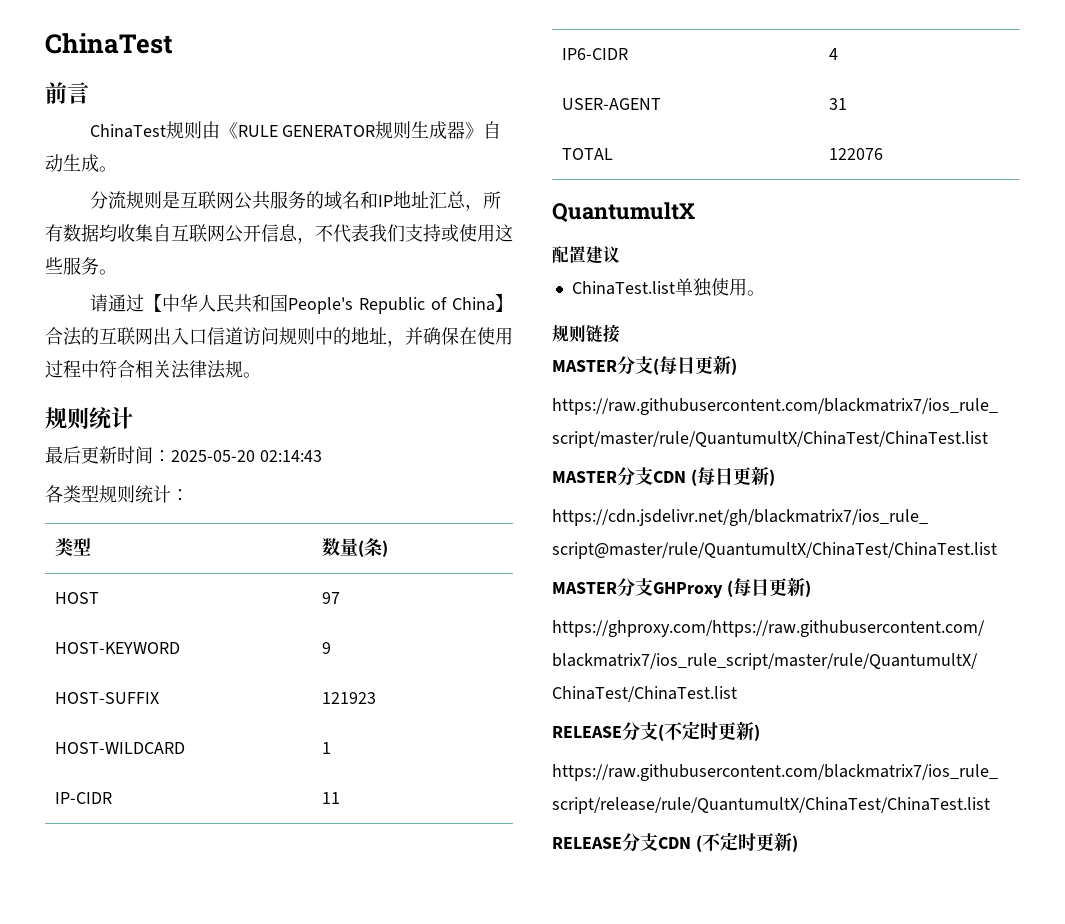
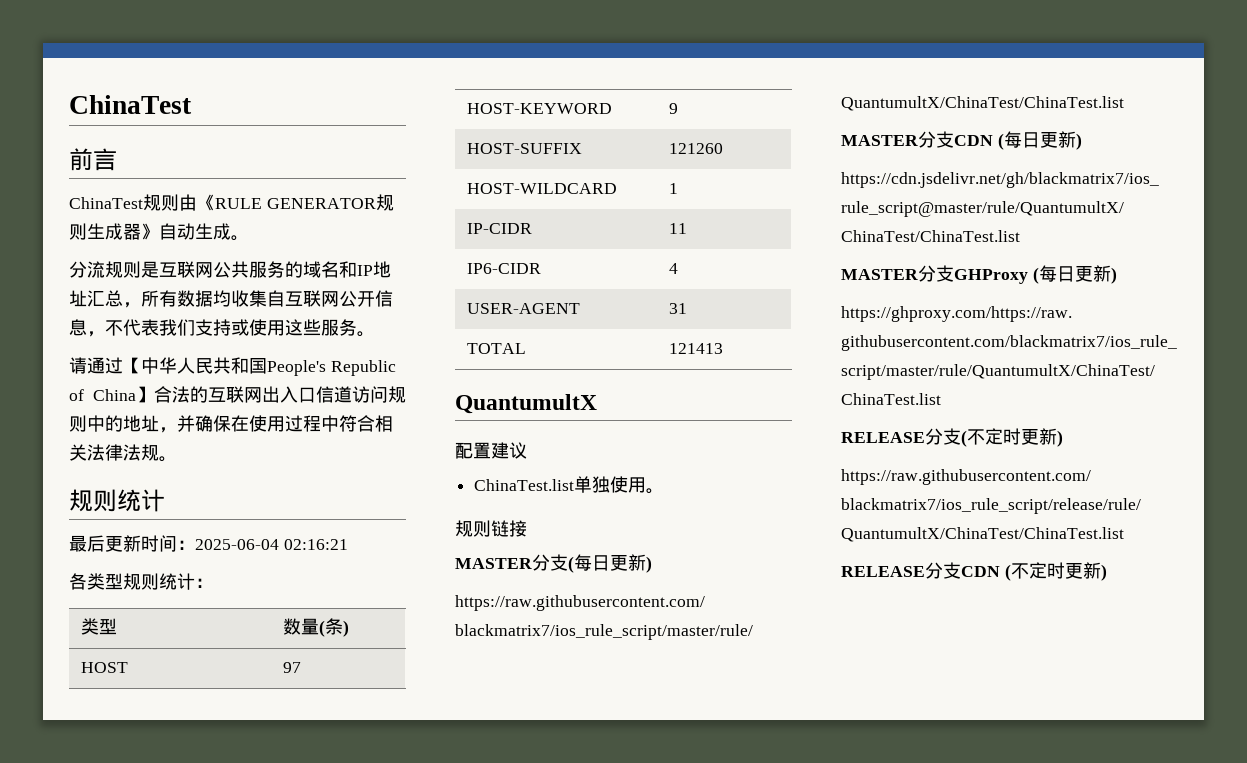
- 最后更新时间：2025-05-20 02:14:43
+ 最后更新时间：2025-06-04 02:16:21
- HOST-SUFFIX | 121923
+ HOST-SUFFIX | 121260
- TOTAL | 122076
+ TOTAL | 121413

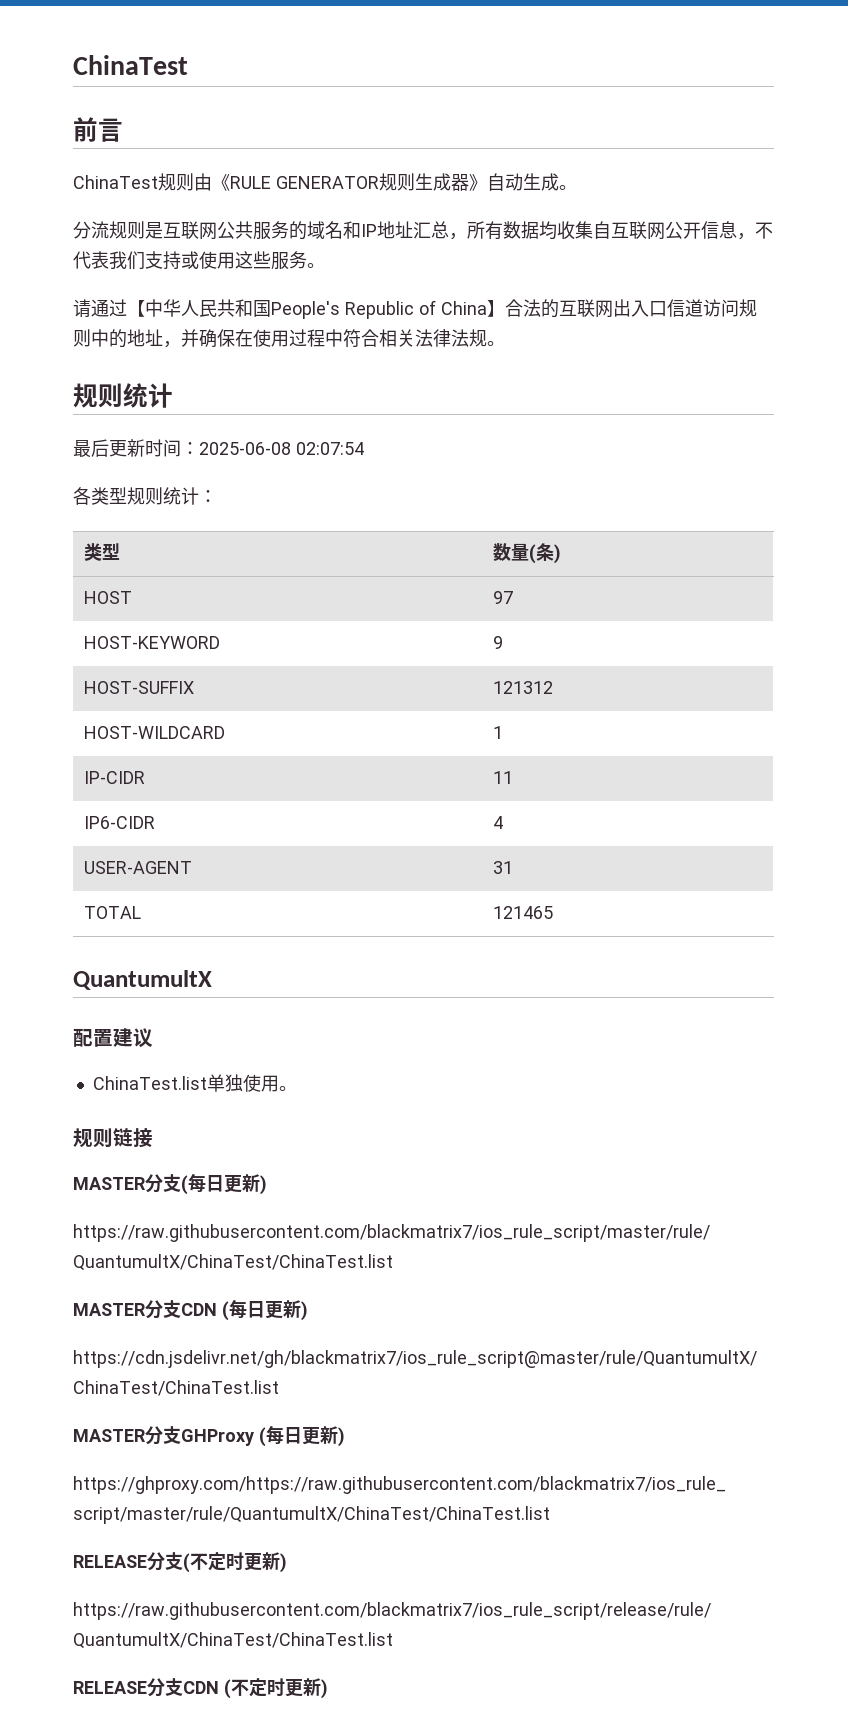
- 最后更新时间：2025-06-04 02:16:21
+ 最后更新时间：2025-06-08 02:07:54
- HOST-SUFFIX | 121260
+ HOST-SUFFIX | 121312
- TOTAL | 121413
+ TOTAL | 121465

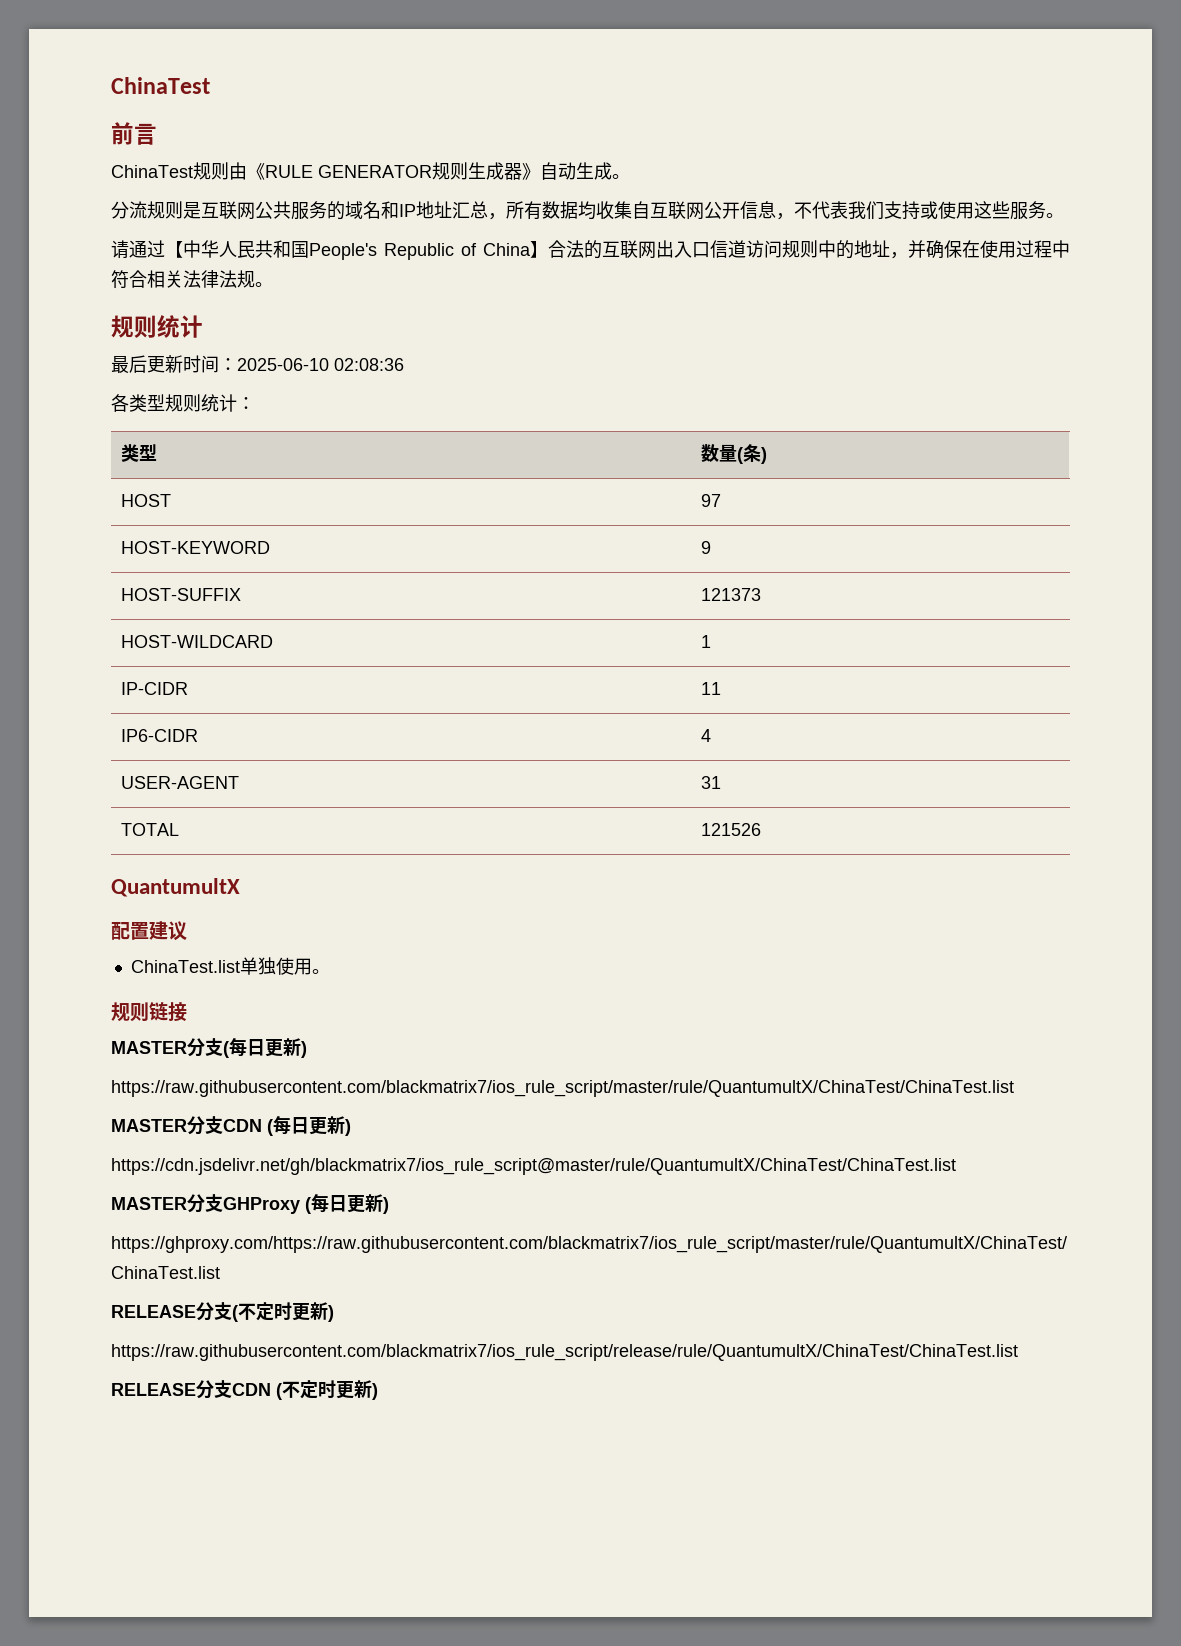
- 最后更新时间：2025-06-08 02:07:54
+ 最后更新时间：2025-06-10 02:08:36
- HOST-SUFFIX | 121312
+ HOST-SUFFIX | 121373
- TOTAL | 121465
+ TOTAL | 121526

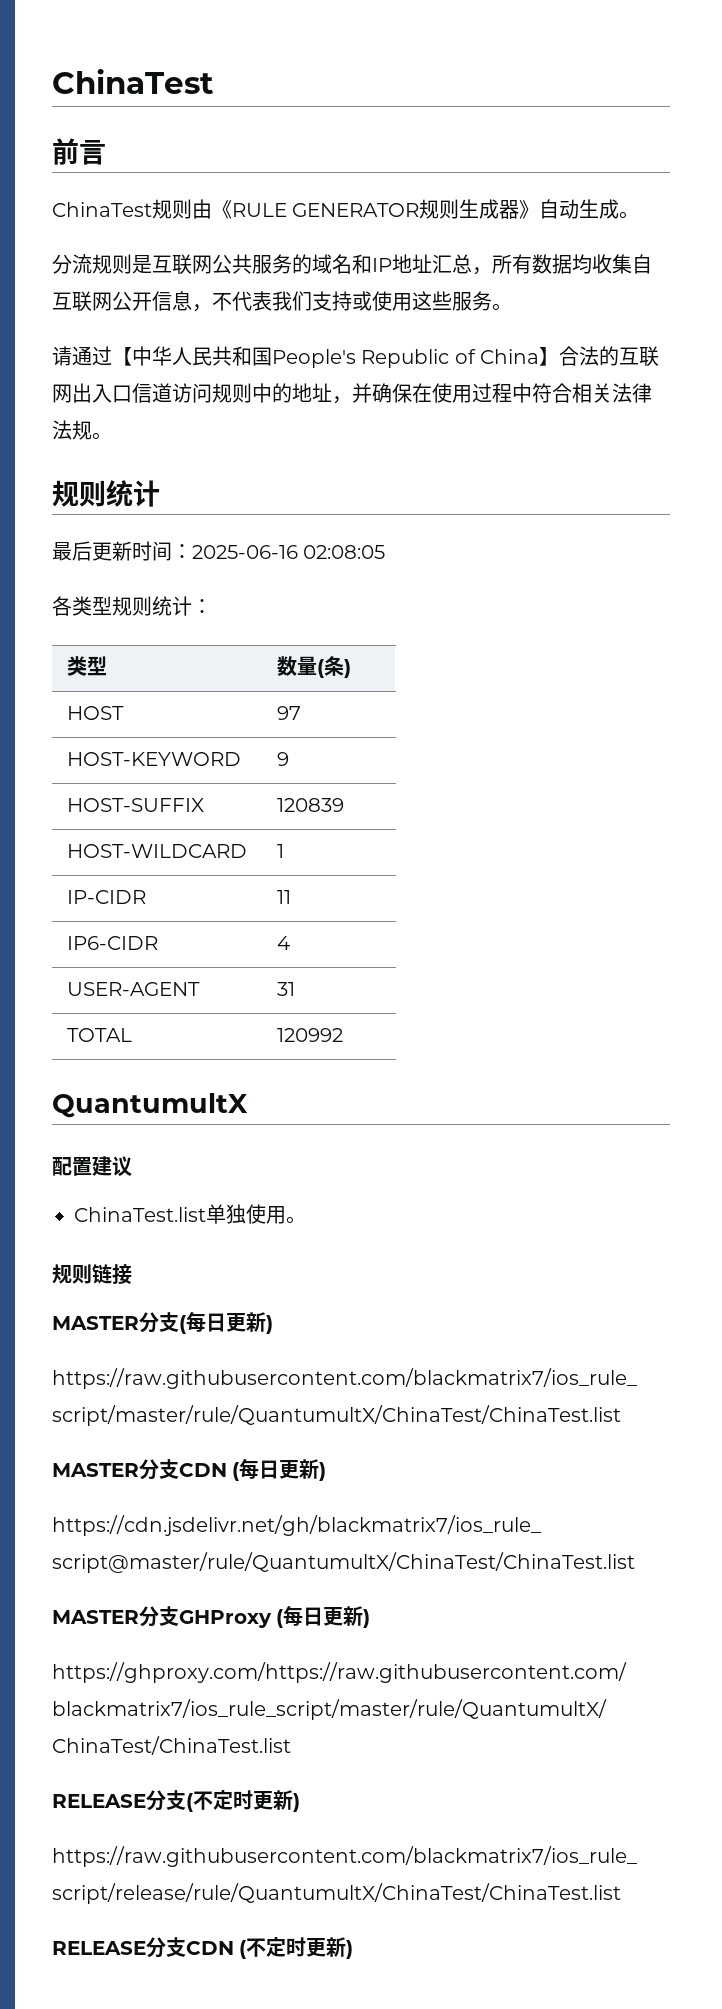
- 最后更新时间：2025-06-10 02:08:36
+ 最后更新时间：2025-06-16 02:08:05
- HOST-SUFFIX | 121373
+ HOST-SUFFIX | 120839
- TOTAL | 121526
+ TOTAL | 120992

